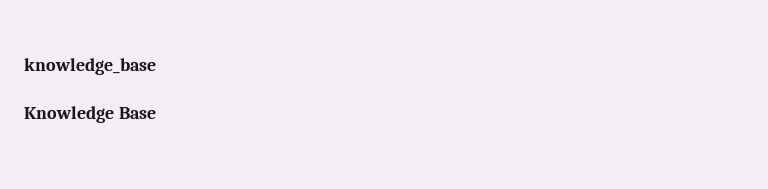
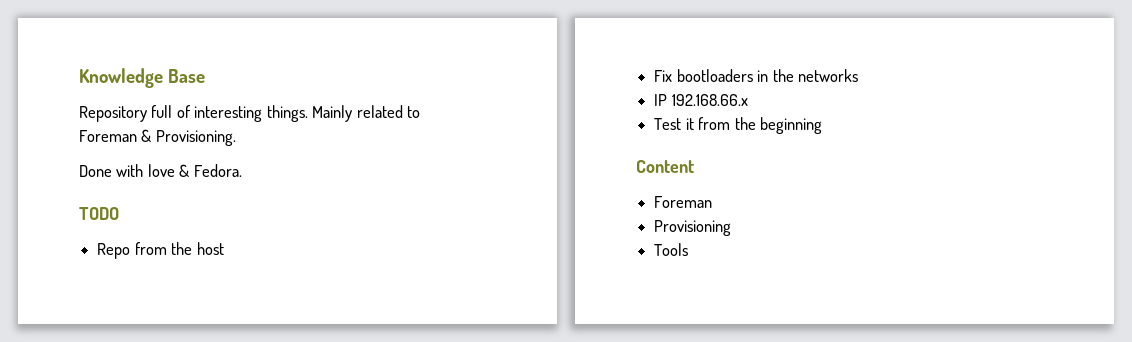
- knowledge_base
+ Repository full of interesting things. Mainly related to Foreman & Provisioning.
+ Done with love & Fedora.
+ TODO
+ Repo from the host
+ Fix bootloaders in the networks
+ IP 192.168.66.x
+ Test it from the beginning
+ Content
+ Foreman
+ Provisioning
+ Tools

